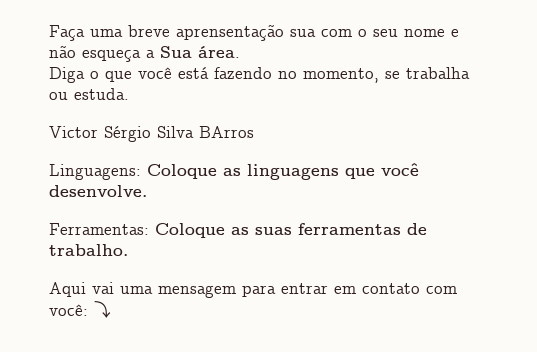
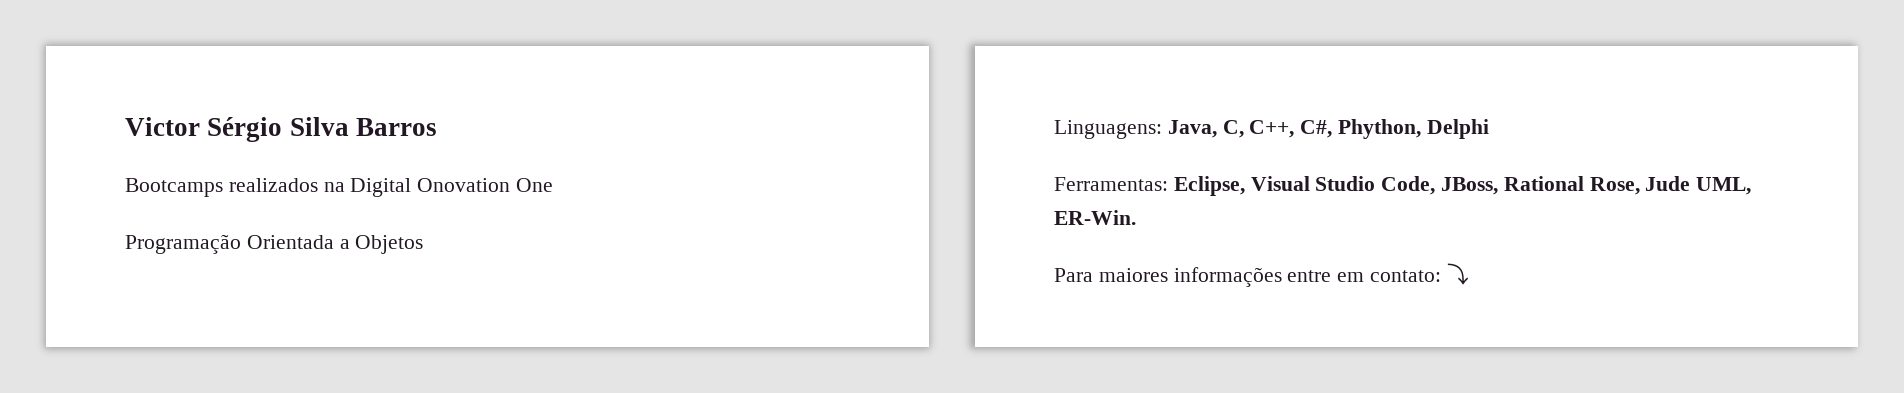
- Faça uma breve aprensentação sua com o seu nome e não esqueça a Sua área.
- Diga o que você está fazendo no momento, se trabalha ou estuda.
- Victor Sérgio Silva BArros
- Linguagens: Coloque as linguagens que você desenvolve.
- Ferramentas: Coloque as suas ferramentas de trabalho.
- Aqui vai uma mensagem para entrar em contato com você: ⤵
+ Victor Sérgio Silva Barros
+ Bootcamps realizados na Digital Onovation One
+ Programação Orientada a Objetos
+ Linguagens: Java, C, C++, C#, Phython, Delphi
+ Ferramentas: Eclipse, Visual Studio Code, JBoss, Rational Rose, Jude UML, ER-Win.
+ Para maiores informações entre em contato: ⤵

